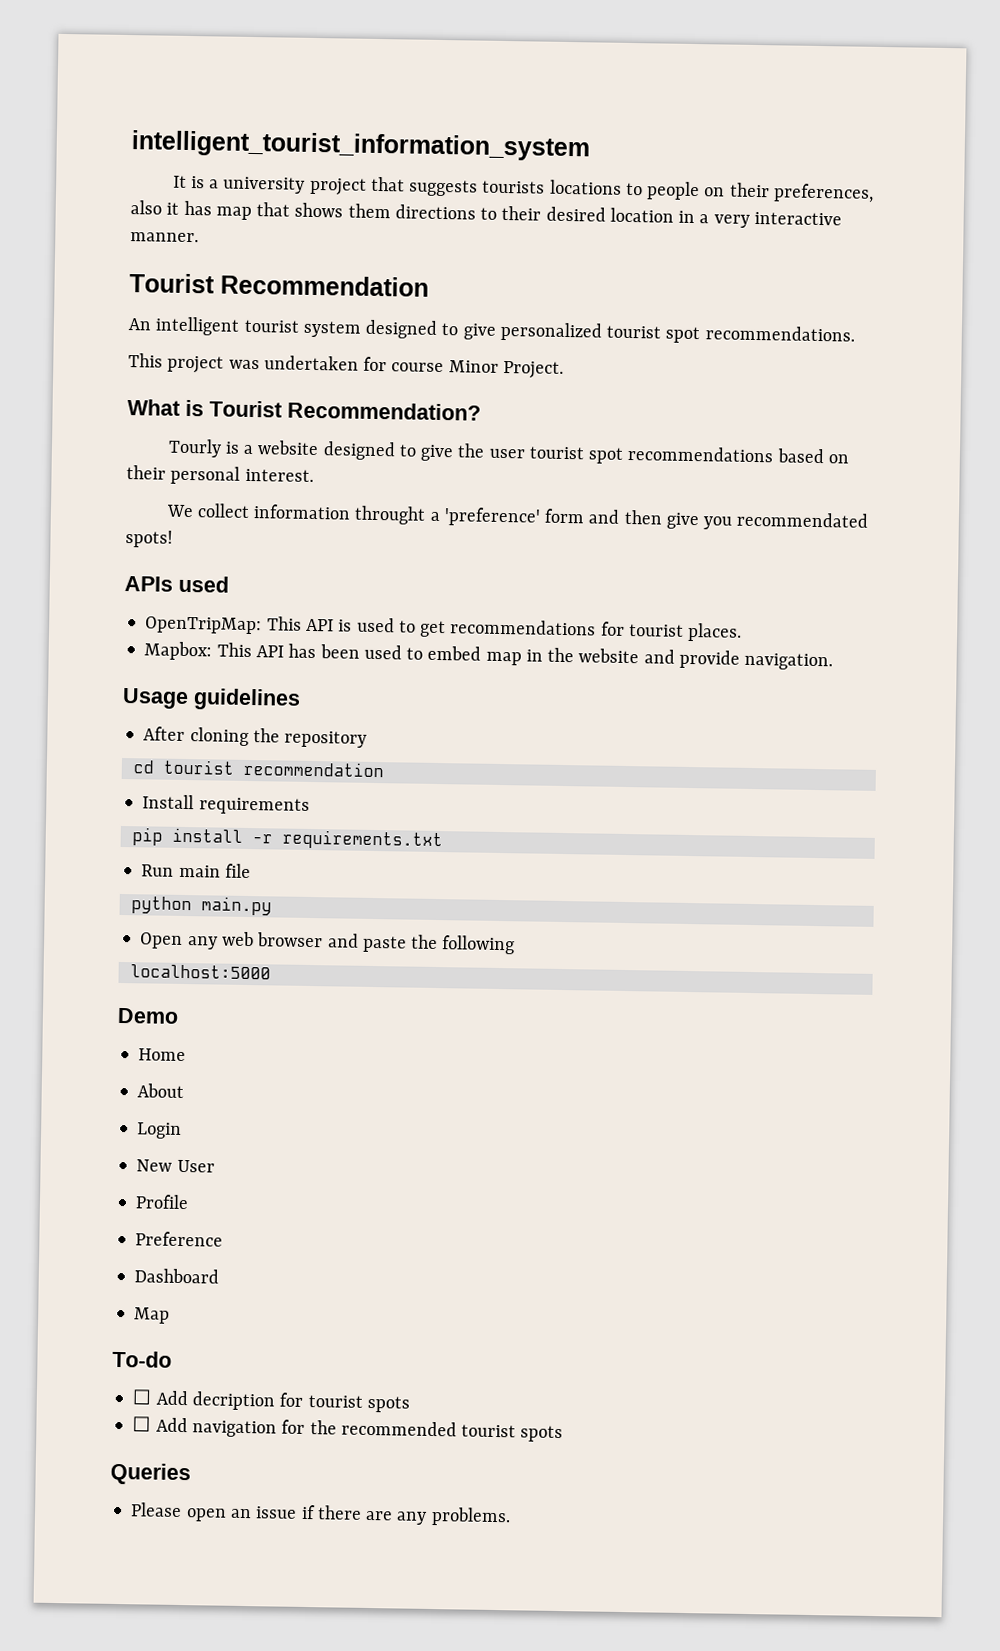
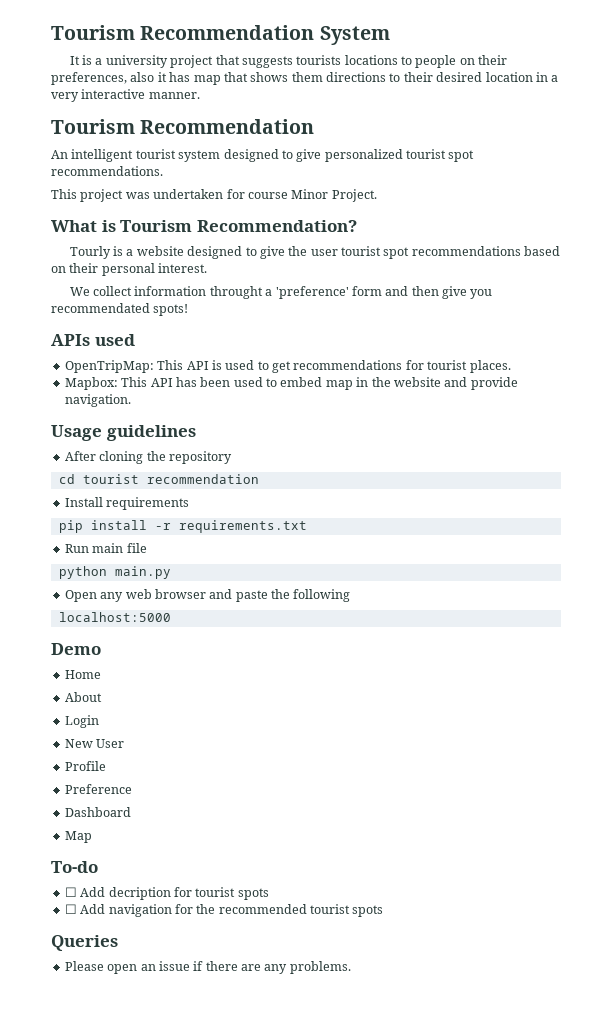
- intelligent_tourist_information_system
+ Tourism Recommendation System
  It is a university project that suggests tourists locations to people on their preferences, also it has map that shows them directions to their desired location in a very interactive manner.
- Tourist Recommendation
+ Tourism Recommendation
- What is Tourist Recommendation?
+ What is Tourism Recommendation?

